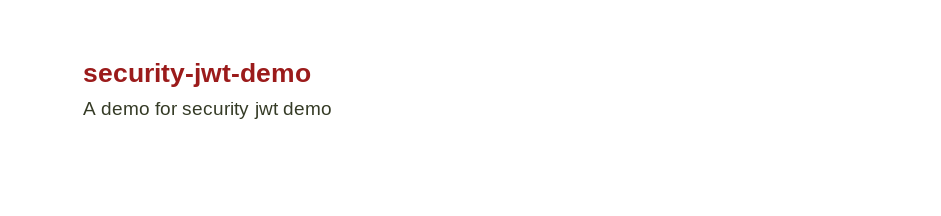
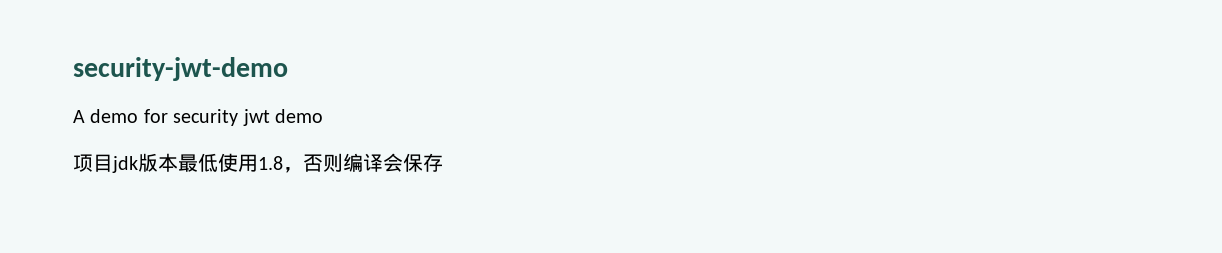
+ 项目jdk版本最低使用1.8，否则编译会保存

